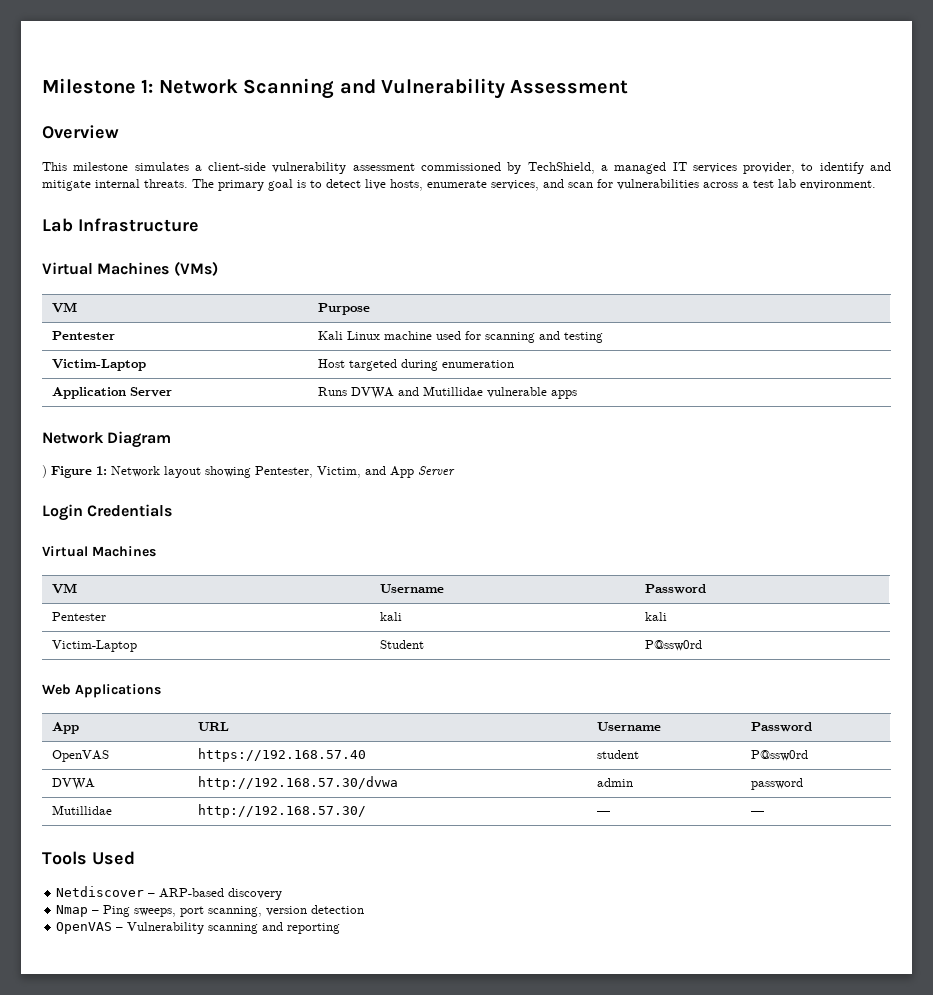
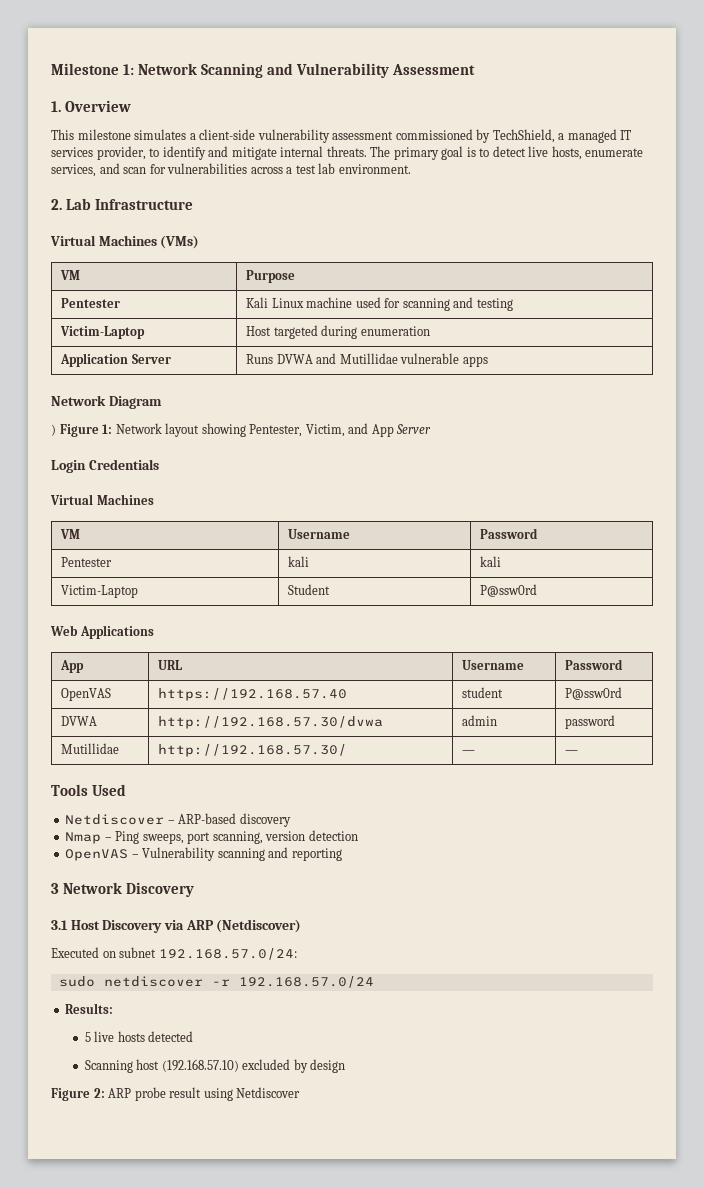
- Overview
+ 1. Overview
- Lab Infrastructure
+ 2. Lab Infrastructure
+ 3 Network Discovery
+ 3.1 Host Discovery via ARP (Netdiscover)
+ Executed on subnet 192.168.57.0/24:
+ sudo netdiscover -r 192.168.57.0/24
+ Results:
+ 5 live hosts detected
+ Scanning host (192.168.57.10) excluded by design
+ Figure 2: ARP probe result using Netdiscover

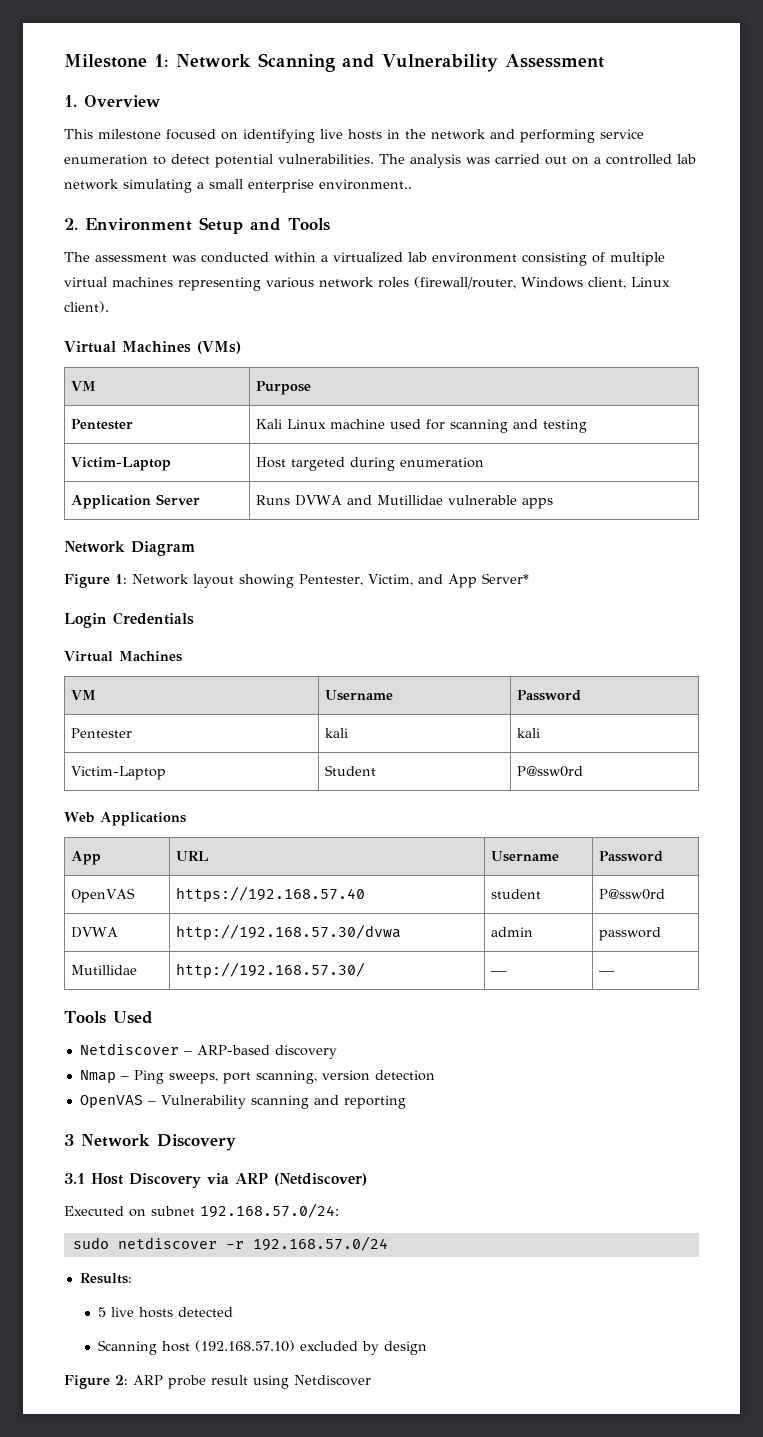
- This milestone simulates a client-side vulnerability assessment commissioned by TechShield, a managed IT services provider, to identify and mitigate internal threats. The primary goal is to detect live hosts, enumerate services, and scan for vulnerabilities across a test lab environment.
- 2. Lab Infrastructure
+ This milestone focused on identifying live hosts in the network and performing service enumeration to detect potential vulnerabilities. The analysis was carried out on a controlled lab network simulating a small enterprise environment..
+ 2. Environment Setup and Tools
+ The assessment was conducted within a virtualized lab environment consisting of multiple virtual machines representing various network roles (firewall/router, Windows client, Linux client).
- ) Figure 1: Network layout showing Pentester, Victim, and App Server
+ Figure 1: Network layout showing Pentester, Victim, and App Server*

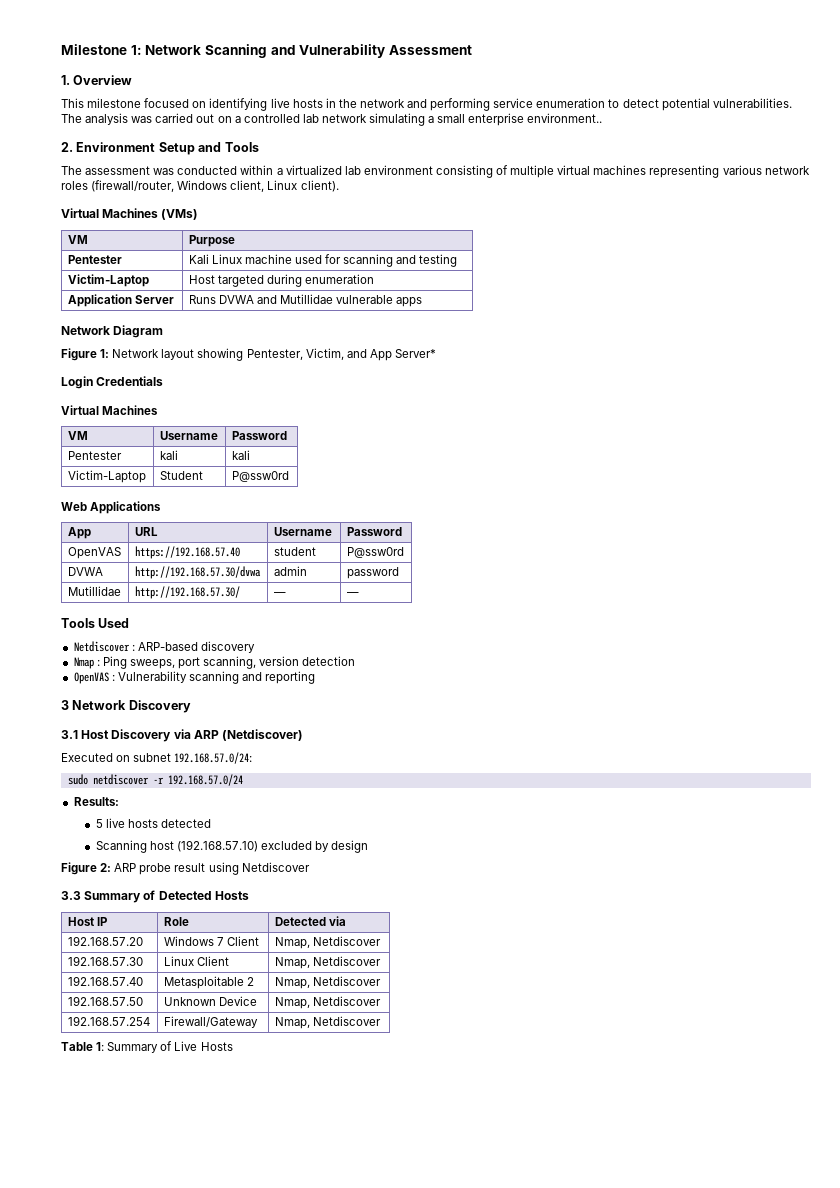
- Netdiscover – ARP-based discovery
+ Netdiscover : ARP-based discovery
- Nmap – Ping sweeps, port scanning, version detection
+ Nmap : Ping sweeps, port scanning, version detection
- OpenVAS – Vulnerability scanning and reporting
+ OpenVAS : Vulnerability scanning and reporting
+ 3.3 Summary of Detected Hosts
+ Host IP | Role | Detected via
+ 192.168.57.20 | Windows 7 Client | Nmap, Netdiscover
+ 192.168.57.30 | Linux Client | Nmap, Netdiscover
+ 192.168.57.40 | Metasploitable 2 | Nmap, Netdiscover
+ 192.168.57.50 | Unknown Device | Nmap, Netdiscover
+ 192.168.57.254 | Firewall/Gateway | Nmap, Netdiscover
+ Table 1: Summary of Live Hosts

